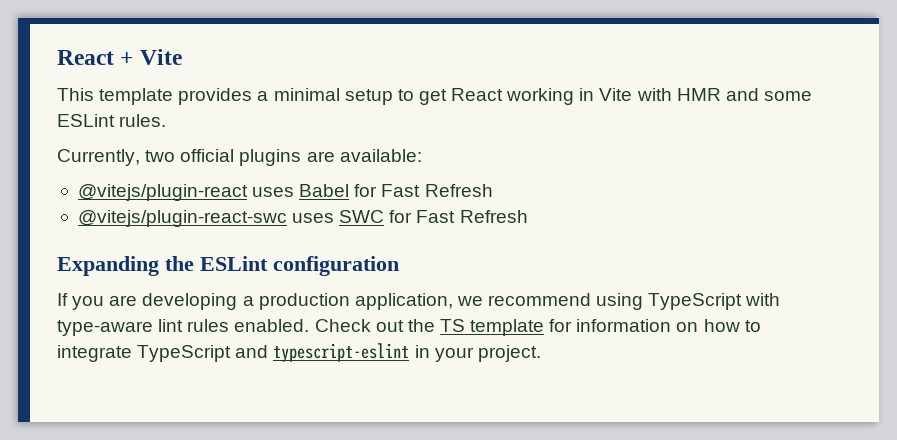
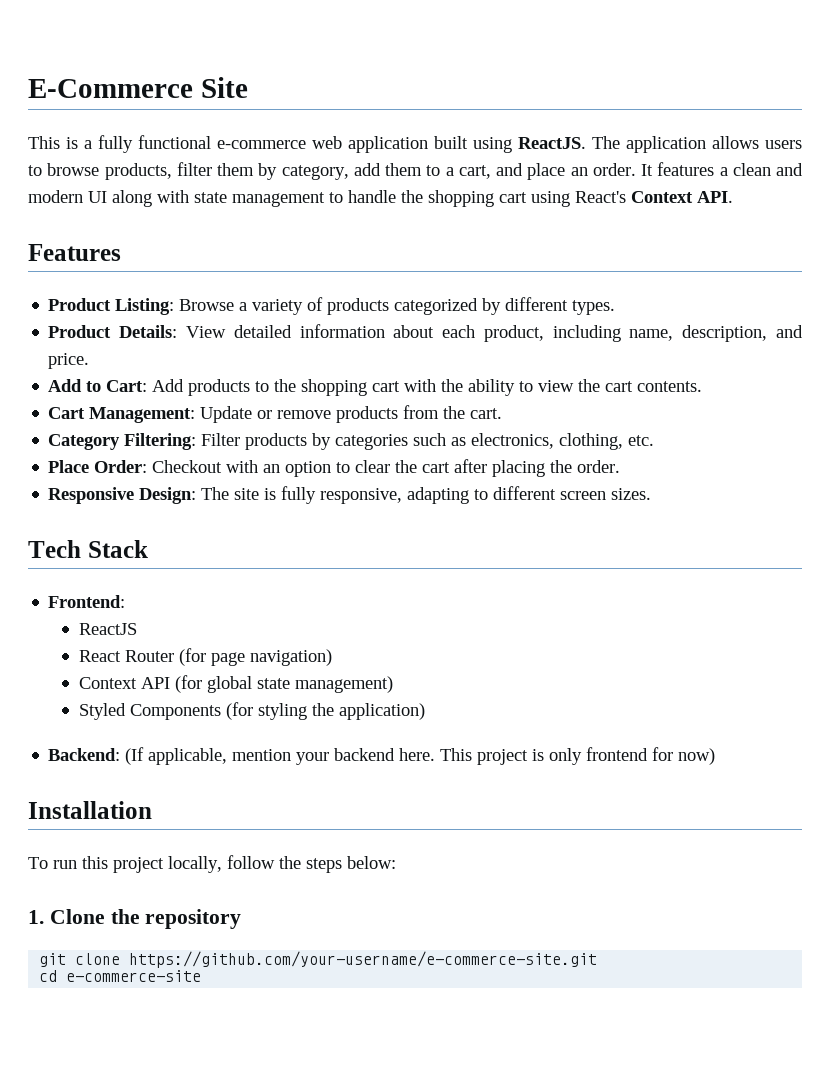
- React + Vite
- This template provides a minimal setup to get React working in Vite with HMR and some ESLint rules.
- Currently, two official plugins are available:
- @vitejs/plugin-react uses Babel for Fast Refresh
- @vitejs/plugin-react-swc uses SWC for Fast Refresh
- Expanding the ESLint configuration
- If you are developing a production application, we recommend using TypeScript with type-aware lint rules enabled. Check out the TS template for information on how to integrate TypeScript and typescript-eslint in your project.
+ E-Commerce Site
+ This is a fully functional e-commerce web application built using ReactJS. The application allows users to browse products, filter them by category, add them to a cart, and place an order. It features a clean and modern UI along with state management to handle the shopping cart using React's Context API.
+ Features
+ Product Listing: Browse a variety of products categorized by different types.
+ Product Details: View detailed information about each product, including name, description, and price.
+ Add to Cart: Add products to the shopping cart with the ability to view the cart contents.
+ Cart Management: Update or remove products from the cart.
+ Category Filtering: Filter products by categories such as electronics, clothing, etc.
+ Place Order: Checkout with an option to clear the cart after placing the order.
+ Responsive Design: The site is fully responsive, adapting to different screen sizes.
+ Tech Stack
+ Frontend:
+ ReactJS
+ React Router (for page navigation)
+ Context API (for global state management)
+ Styled Components (for styling the application)
+ Backend: (If applicable, mention your backend here. This project is only frontend for now)
+ Installation
+ To run this project locally, follow the steps below:
+ 1. Clone the repository
+ git clone https://github.com/your-username/e-commerce-site.git
+ cd e-commerce-site

